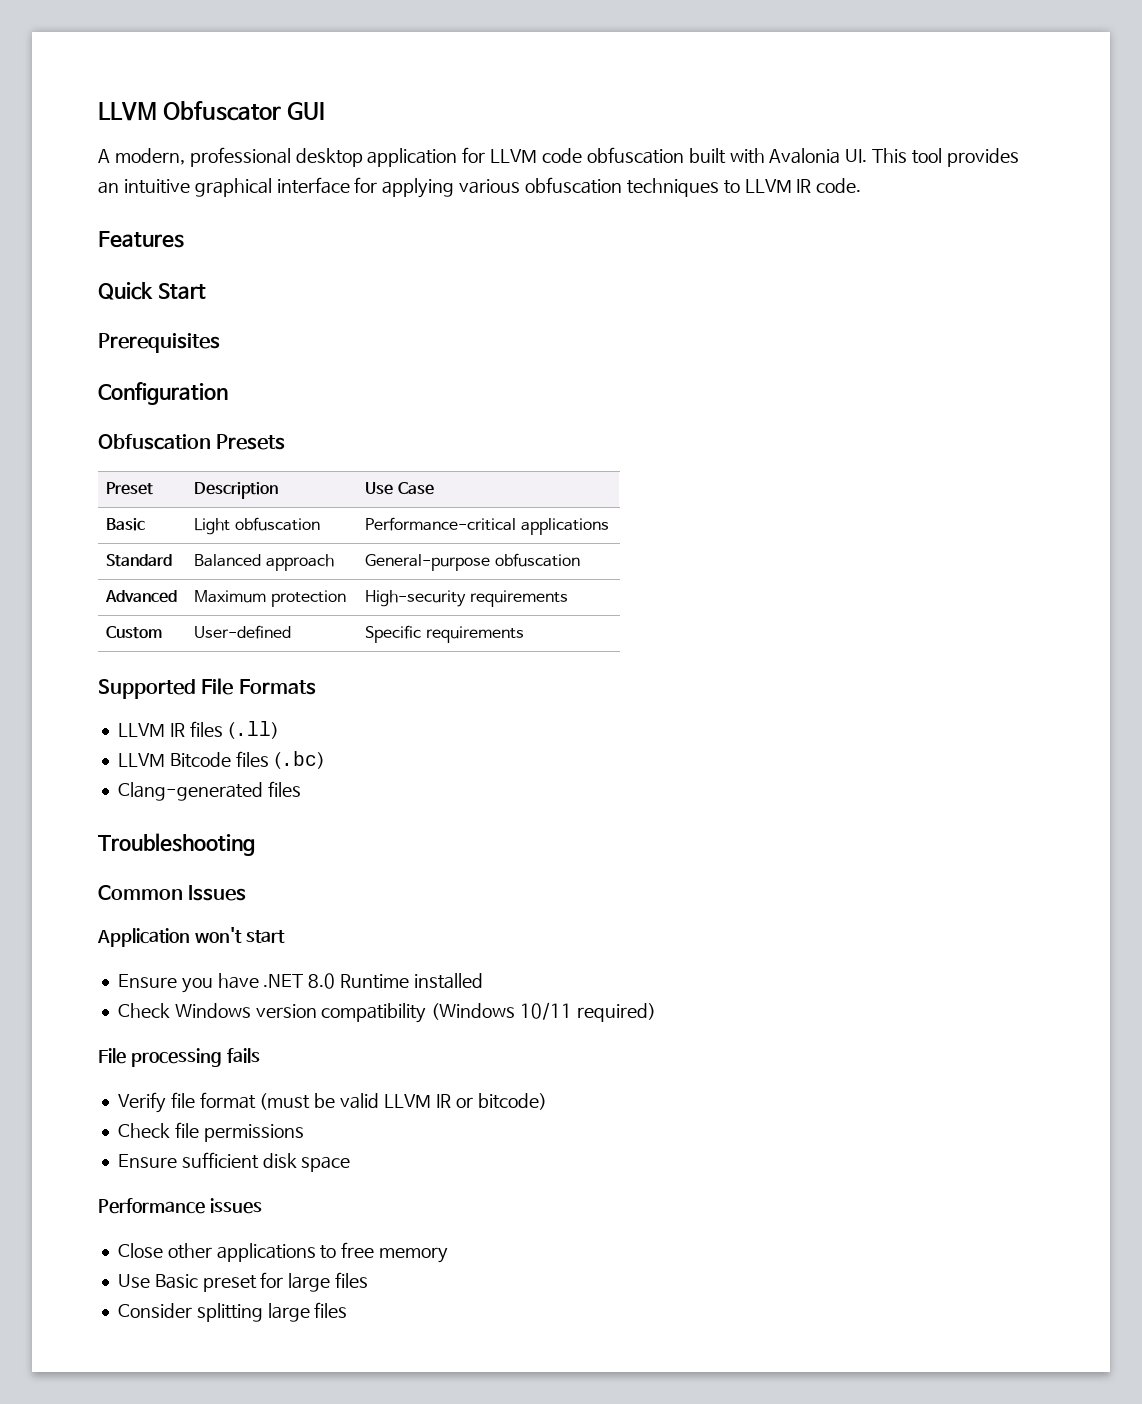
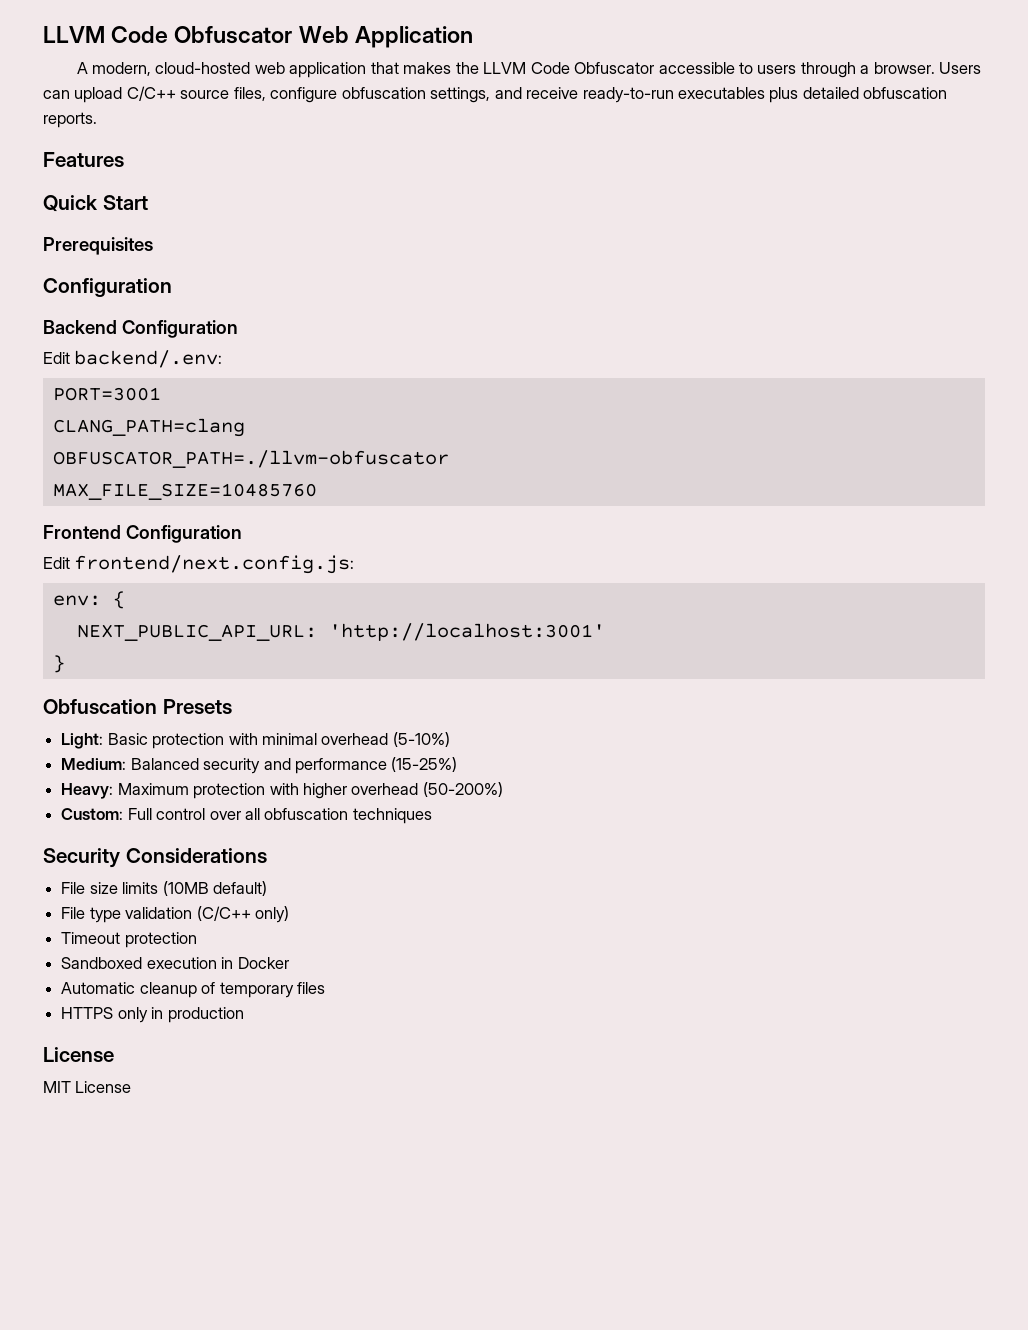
- LLVM Obfuscator GUI
- A modern, professional desktop application for LLVM code obfuscation built with Avalonia UI. This tool provides an intuitive graphical interface for applying various obfuscation techniques to LLVM IR code.
+ LLVM Code Obfuscator Web Application
+ A modern, cloud-hosted web application that makes the LLVM Code Obfuscator accessible to users through a browser. Users can upload C/C++ source files, configure obfuscation settings, and receive ready-to-run executables plus detailed obfuscation reports.
+ Backend Configuration
+ Edit backend/.env:
+ PORT=3001
+ CLANG_PATH=clang
+ OBFUSCATOR_PATH=./llvm-obfuscator
+ MAX_FILE_SIZE=10485760
+ Frontend Configuration
+ Edit frontend/next.config.js:
+ env: {
+ NEXT_PUBLIC_API_URL: 'http://localhost:3001'
+ }
  Obfuscation Presets
- Preset | Description | Use Case
- Basic | Light obfuscation | Performance-critical applications
- Standard | Balanced approach | General-purpose obfuscation
- Advanced | Maximum protection | High-security requirements
- Custom | User-defined | Specific requirements
- Supported File Formats
- LLVM IR files (.ll)
- LLVM Bitcode files (.bc)
- Clang-generated files
- Troubleshooting
- Common Issues
- Application won't start
- Ensure you have .NET 8.0 Runtime installed
- Check Windows version compatibility (Windows 10/11 required)
- File processing fails
- Verify file format (must be valid LLVM IR or bitcode)
- Check file permissions
- Ensure sufficient disk space
- Performance issues
- Close other applications to free memory
- Use Basic preset for large files
- Consider splitting large files
+ Light: Basic protection with minimal overhead (5-10%)
+ Medium: Balanced security and performance (15-25%)
+ Heavy: Maximum protection with higher overhead (50-200%)
+ Custom: Full control over all obfuscation techniques
+ Security Considerations
+ File size limits (10MB default)
+ File type validation (C/C++ only)
+ Timeout protection
+ Sandboxed execution in Docker
+ Automatic cleanup of temporary files
+ HTTPS only in production
+ License
+ MIT License

